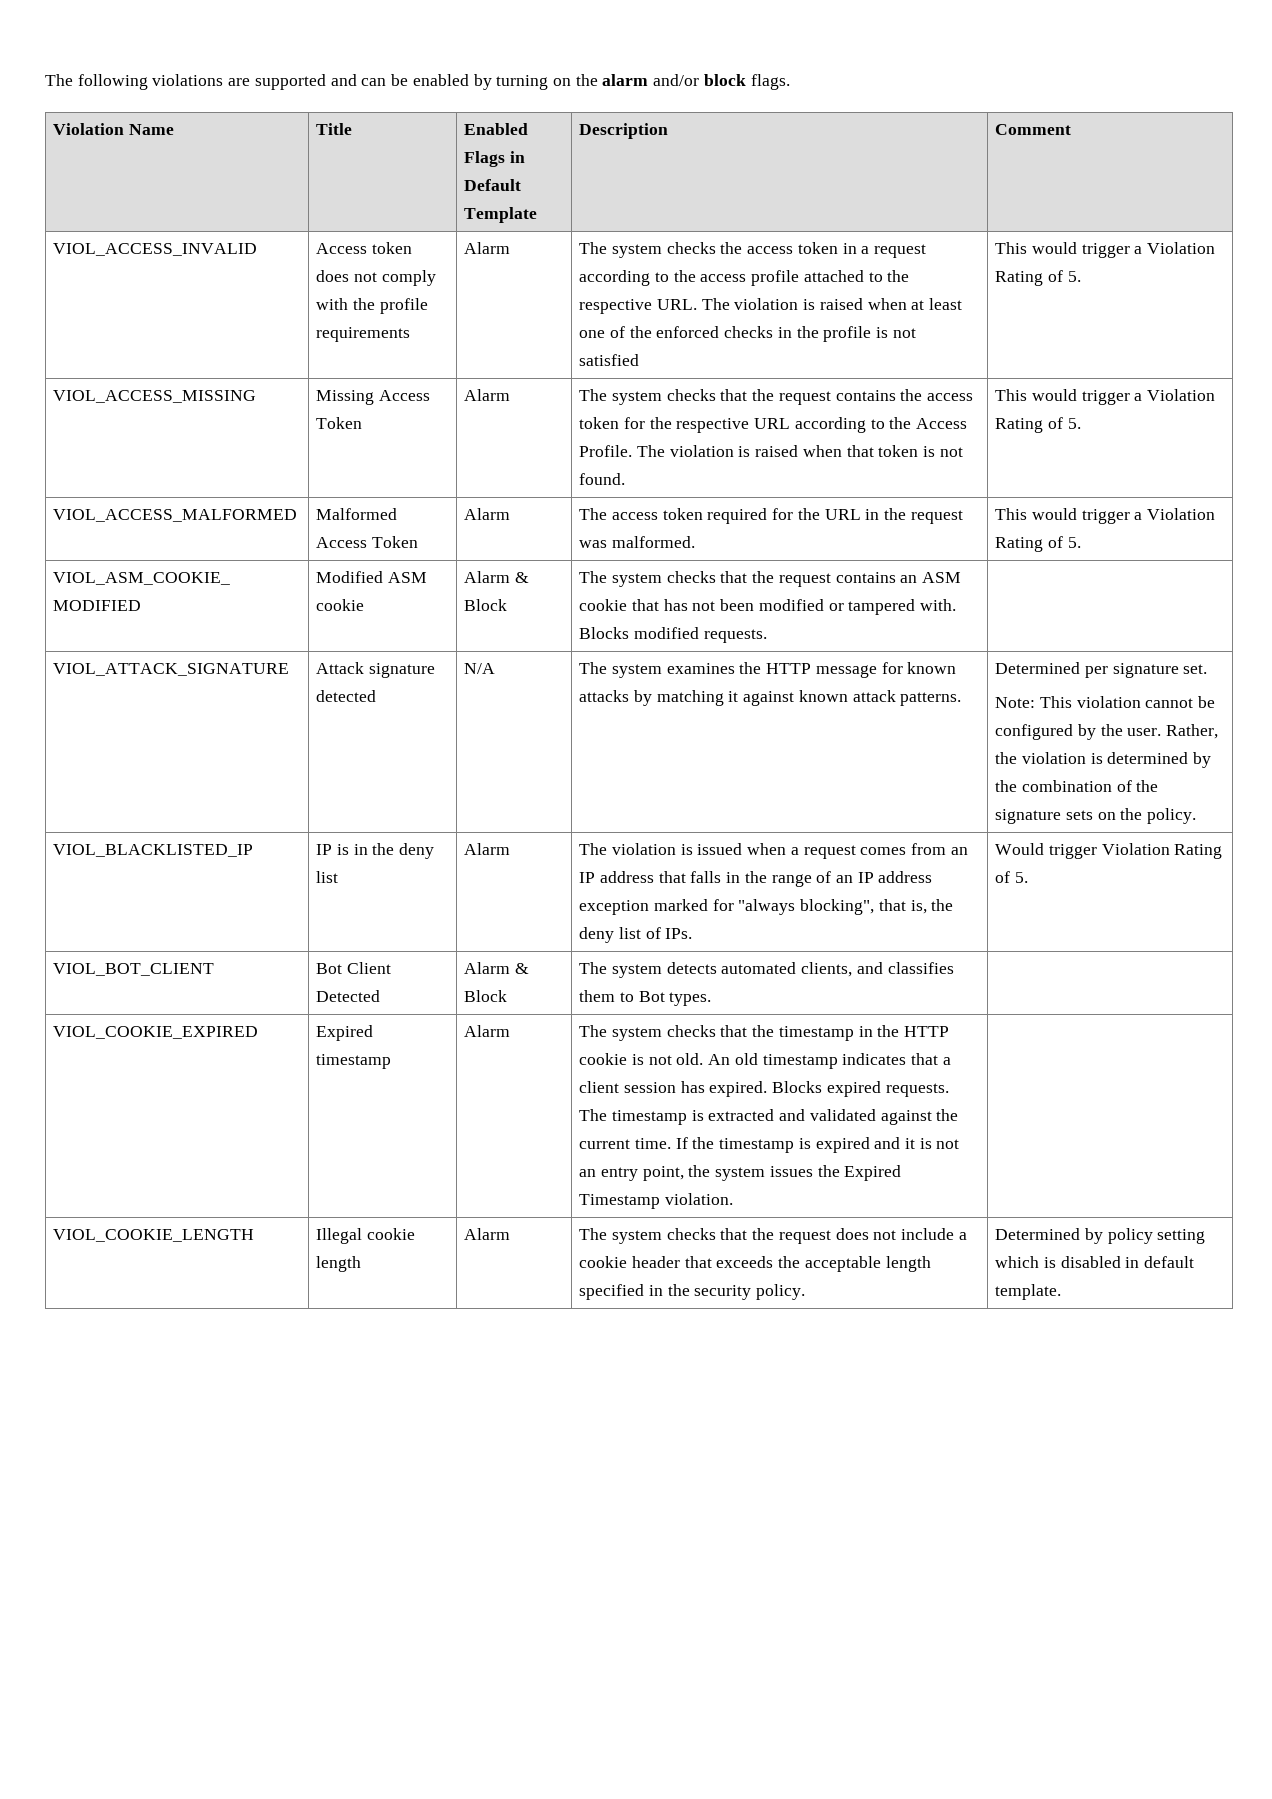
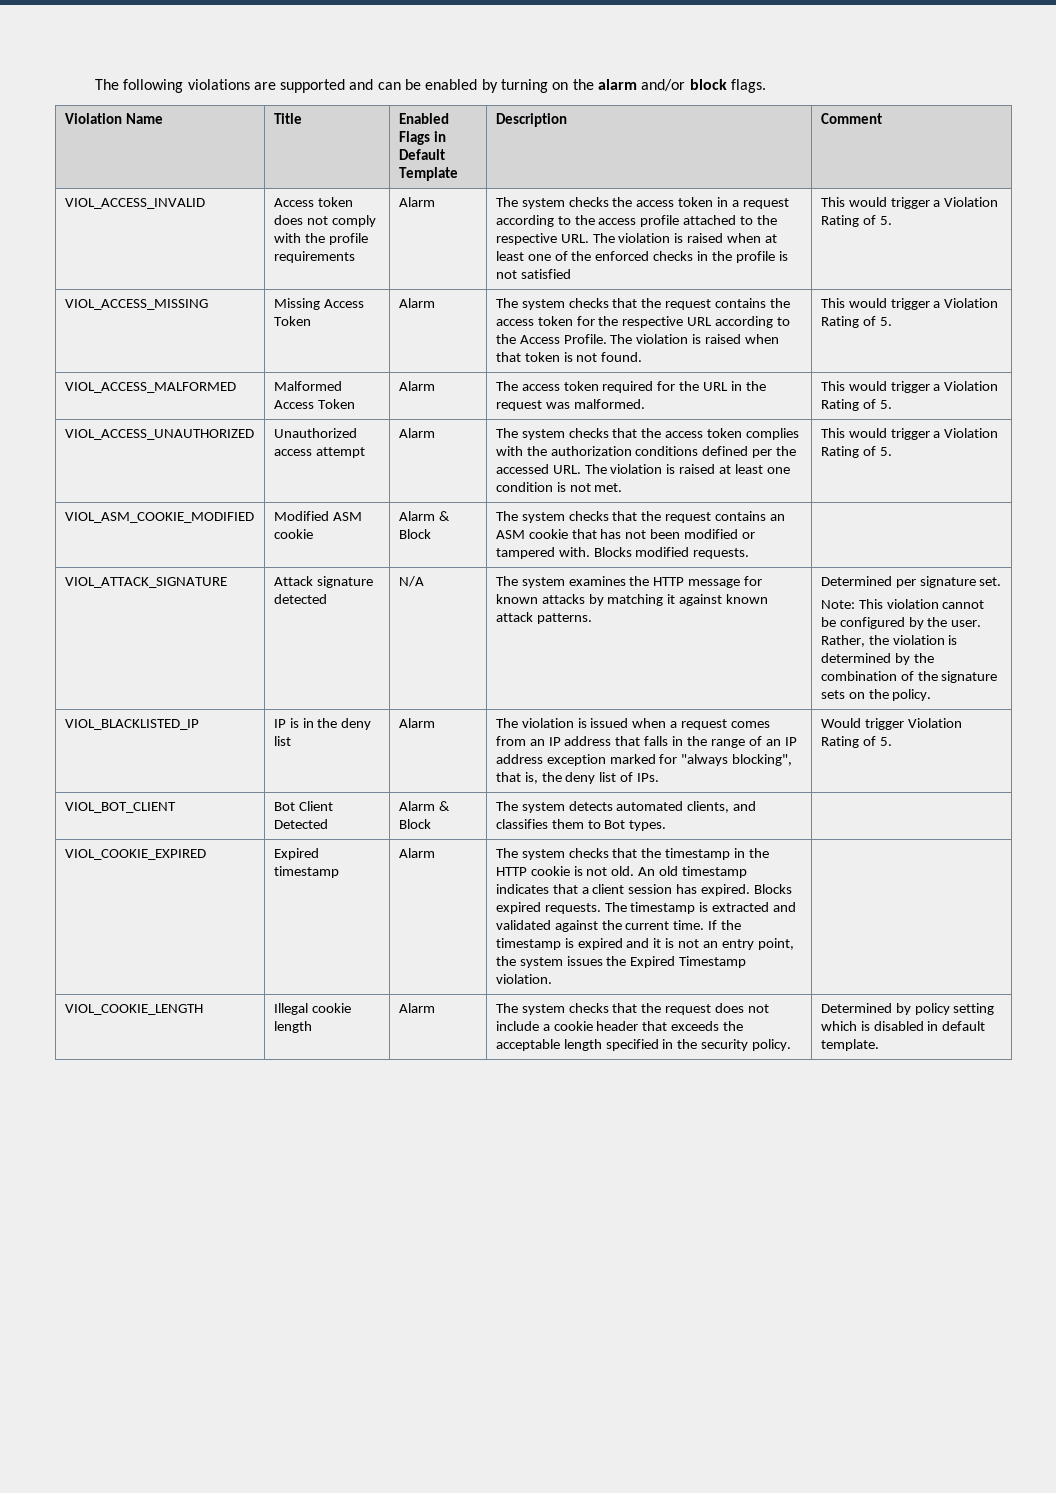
+ VIOL_ACCESS_UNAUTHORIZED | Unauthorized access attempt | Alarm | The system checks that the access token complies with the authorization conditions defined per the accessed URL. The violation is raised at least one condition is not met. | This would trigger a Violation Rating of 5.

